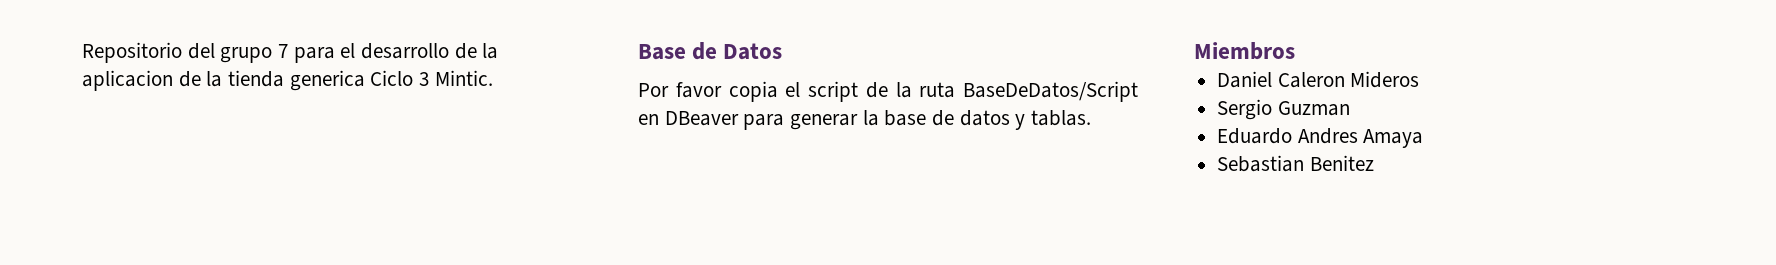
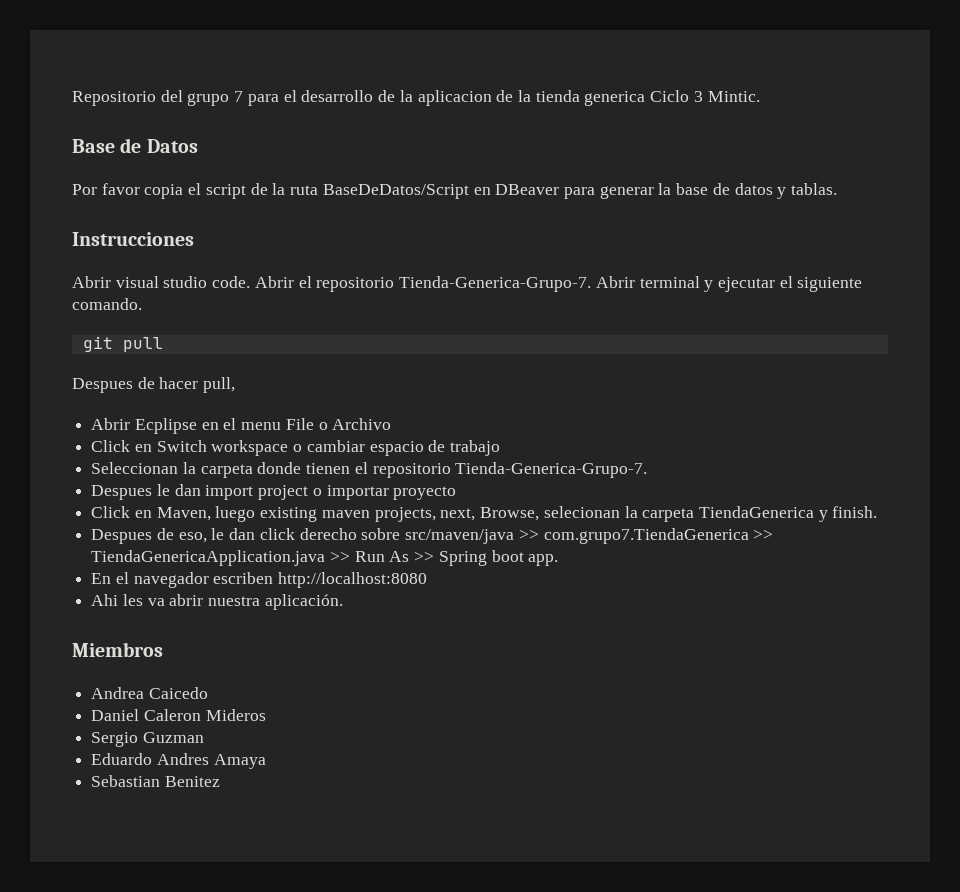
+ Instrucciones
+ Abrir visual studio code. Abrir el repositorio Tienda-Generica-Grupo-7. Abrir terminal y ejecutar el siguiente comando.
+ git pull
+ Despues de hacer pull,
+ Abrir Ecplipse en el menu File o Archivo
+ Click en Switch workspace o cambiar espacio de trabajo
+ Seleccionan la carpeta donde tienen el repositorio Tienda-Generica-Grupo-7.
+ Despues le dan import project o importar proyecto
+ Click en Maven, luego existing maven projects, next, Browse, selecionan la carpeta TiendaGenerica y finish.
+ Despues de eso, le dan click derecho sobre src/maven/java >> com.grupo7.TiendaGenerica >> TiendaGenericaApplication.java >> Run As >> Spring boot app.
+ En el navegador escriben http://localhost:8080
+ Ahi les va abrir nuestra aplicación.
+ Andrea Caicedo

